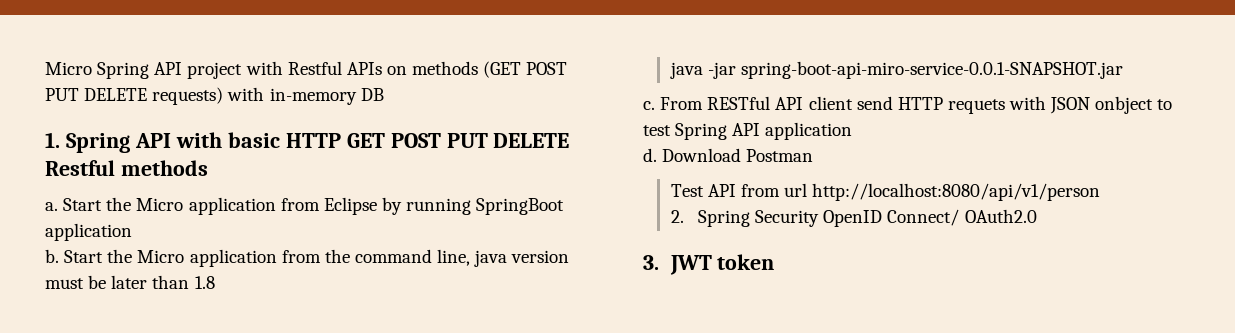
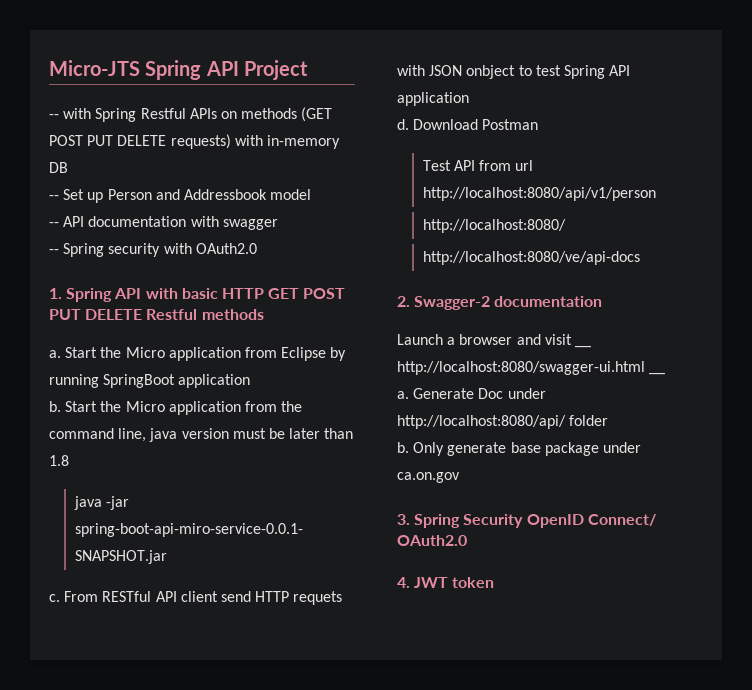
- Micro Spring API project with Restful APIs on methods (GET POST PUT DELETE requests) with in-memory DB
+ Micro-JTS Spring API Project
+ -- with Spring Restful APIs on methods (GET POST PUT DELETE requests) with in-memory DB
+ -- Set up Person and Addressbook model
+ -- API documentation with swagger
+ -- Spring security with OAuth2.0
- 2. Spring Security OpenID Connect/ OAuth2.0
+ http://localhost:8080/
+ http://localhost:8080/ve/api-docs
+ 2. Swagger-2 documentation
+ Launch a browser and visit __ http://localhost:8080/swagger-ui.html __
+ a. Generate Doc under http://localhost:8080/api/ folder
+ b. Only generate base package under ca.on.gov
+ 3. Spring Security OpenID Connect/ OAuth2.0
- 3. JWT token
+ 4. JWT token

